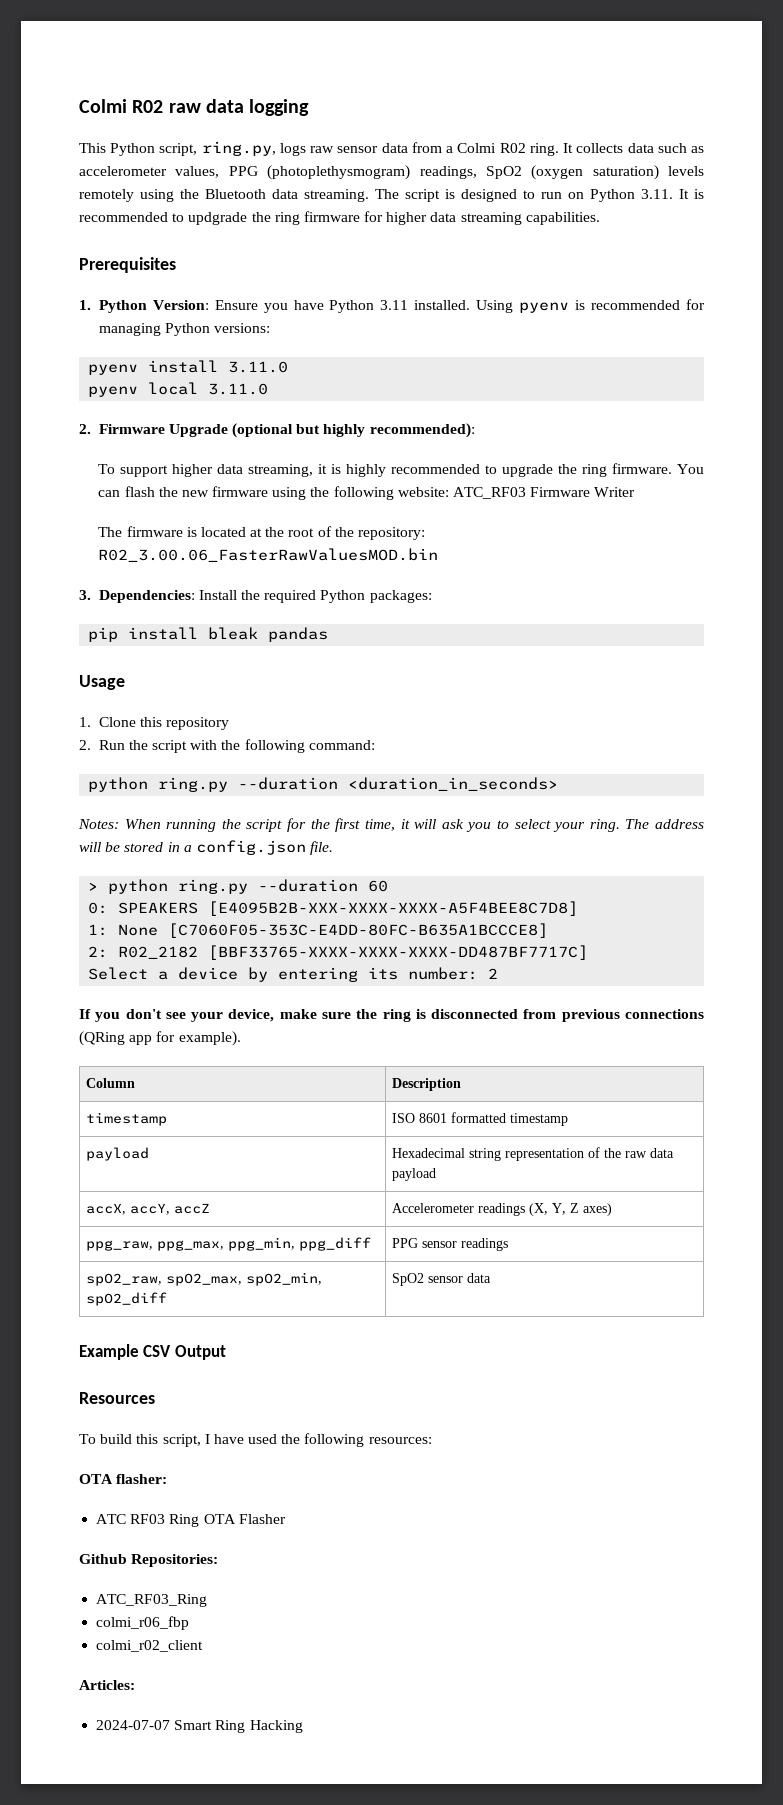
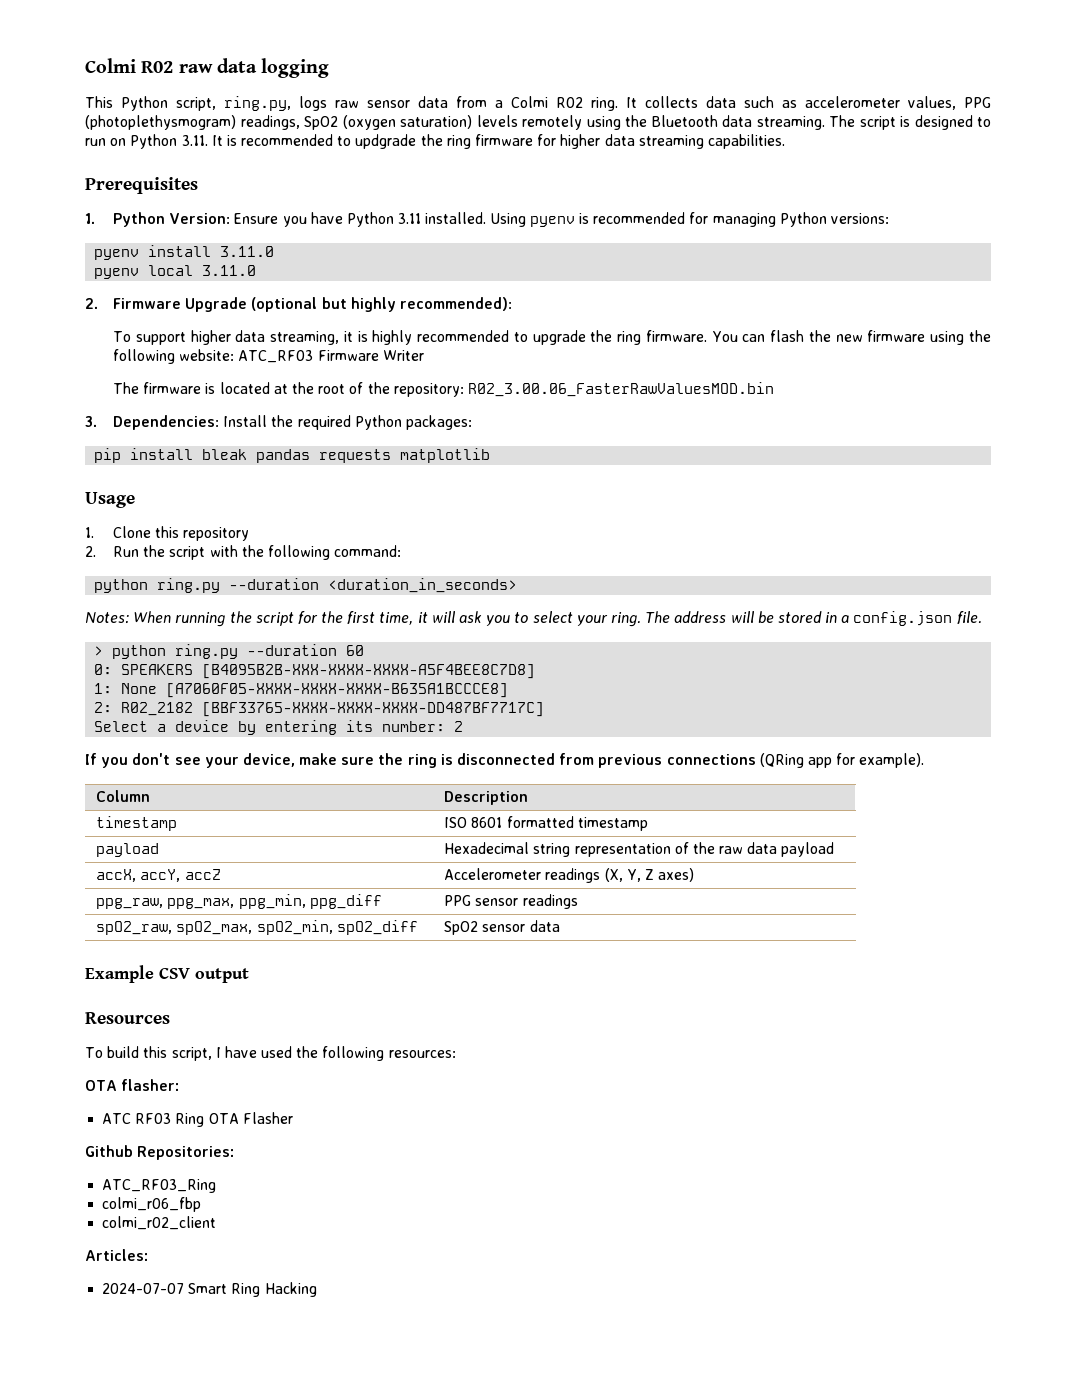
- pip install bleak pandas
+ pip install bleak pandas requests matplotlib
- 0: SPEAKERS [E4095B2B-XXX-XXXX-XXXX-A5F4BEE8C7D8]
+ 0: SPEAKERS [B4095B2B-XXX-XXXX-XXXX-A5F4BEE8C7D8]
- 1: None [C7060F05-353C-E4DD-80FC-B635A1BCCCE8]
+ 1: None [A7060F05-XXXX-XXXX-XXXX-B635A1BCCCE8]
- Example CSV Output
+ Example CSV output

